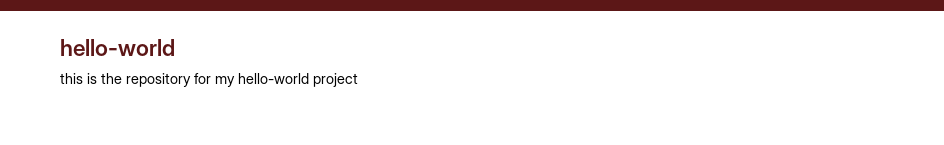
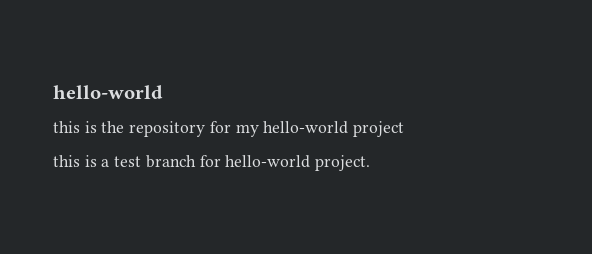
+ this is a test branch for hello-world project.

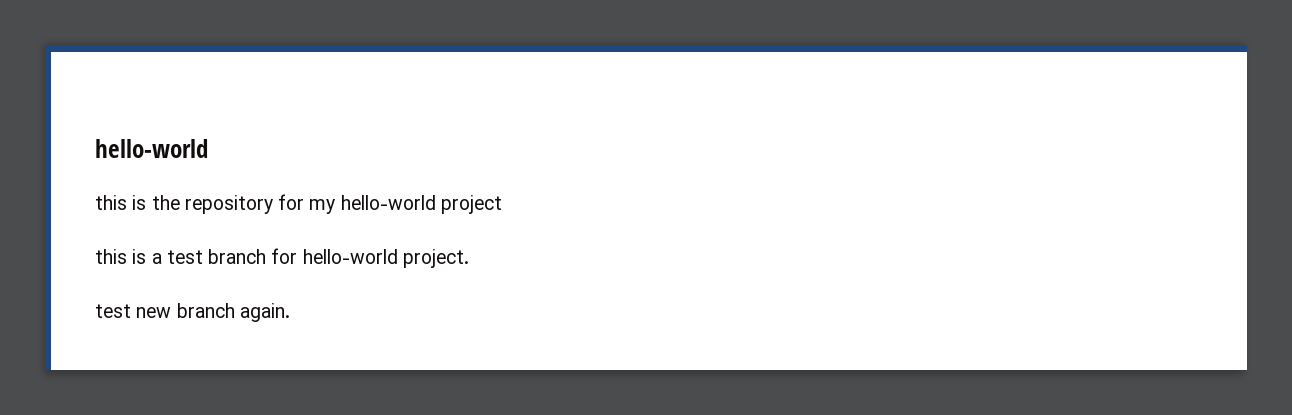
+ test new branch again.

